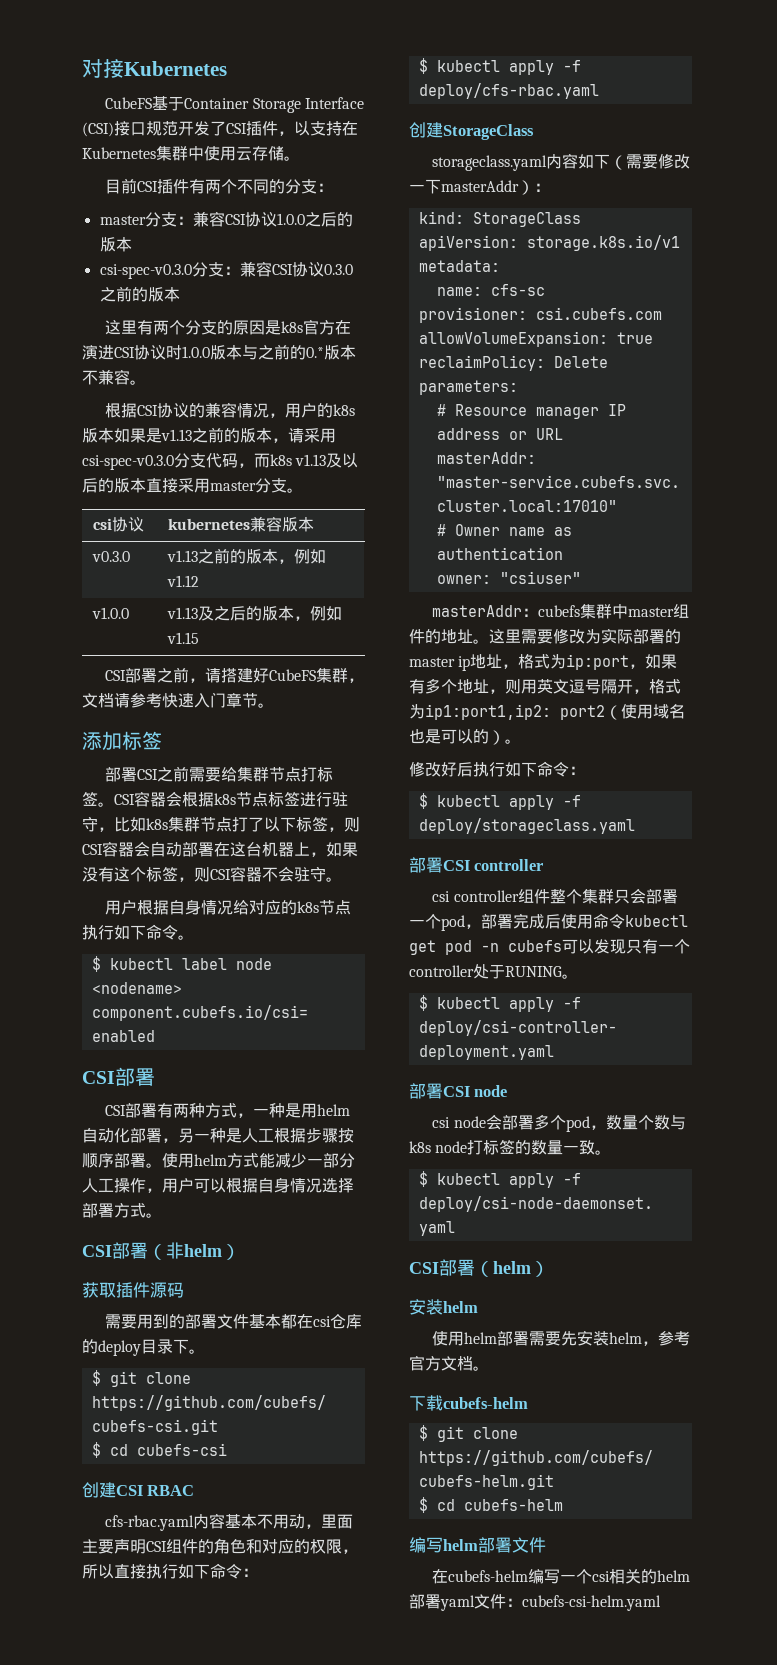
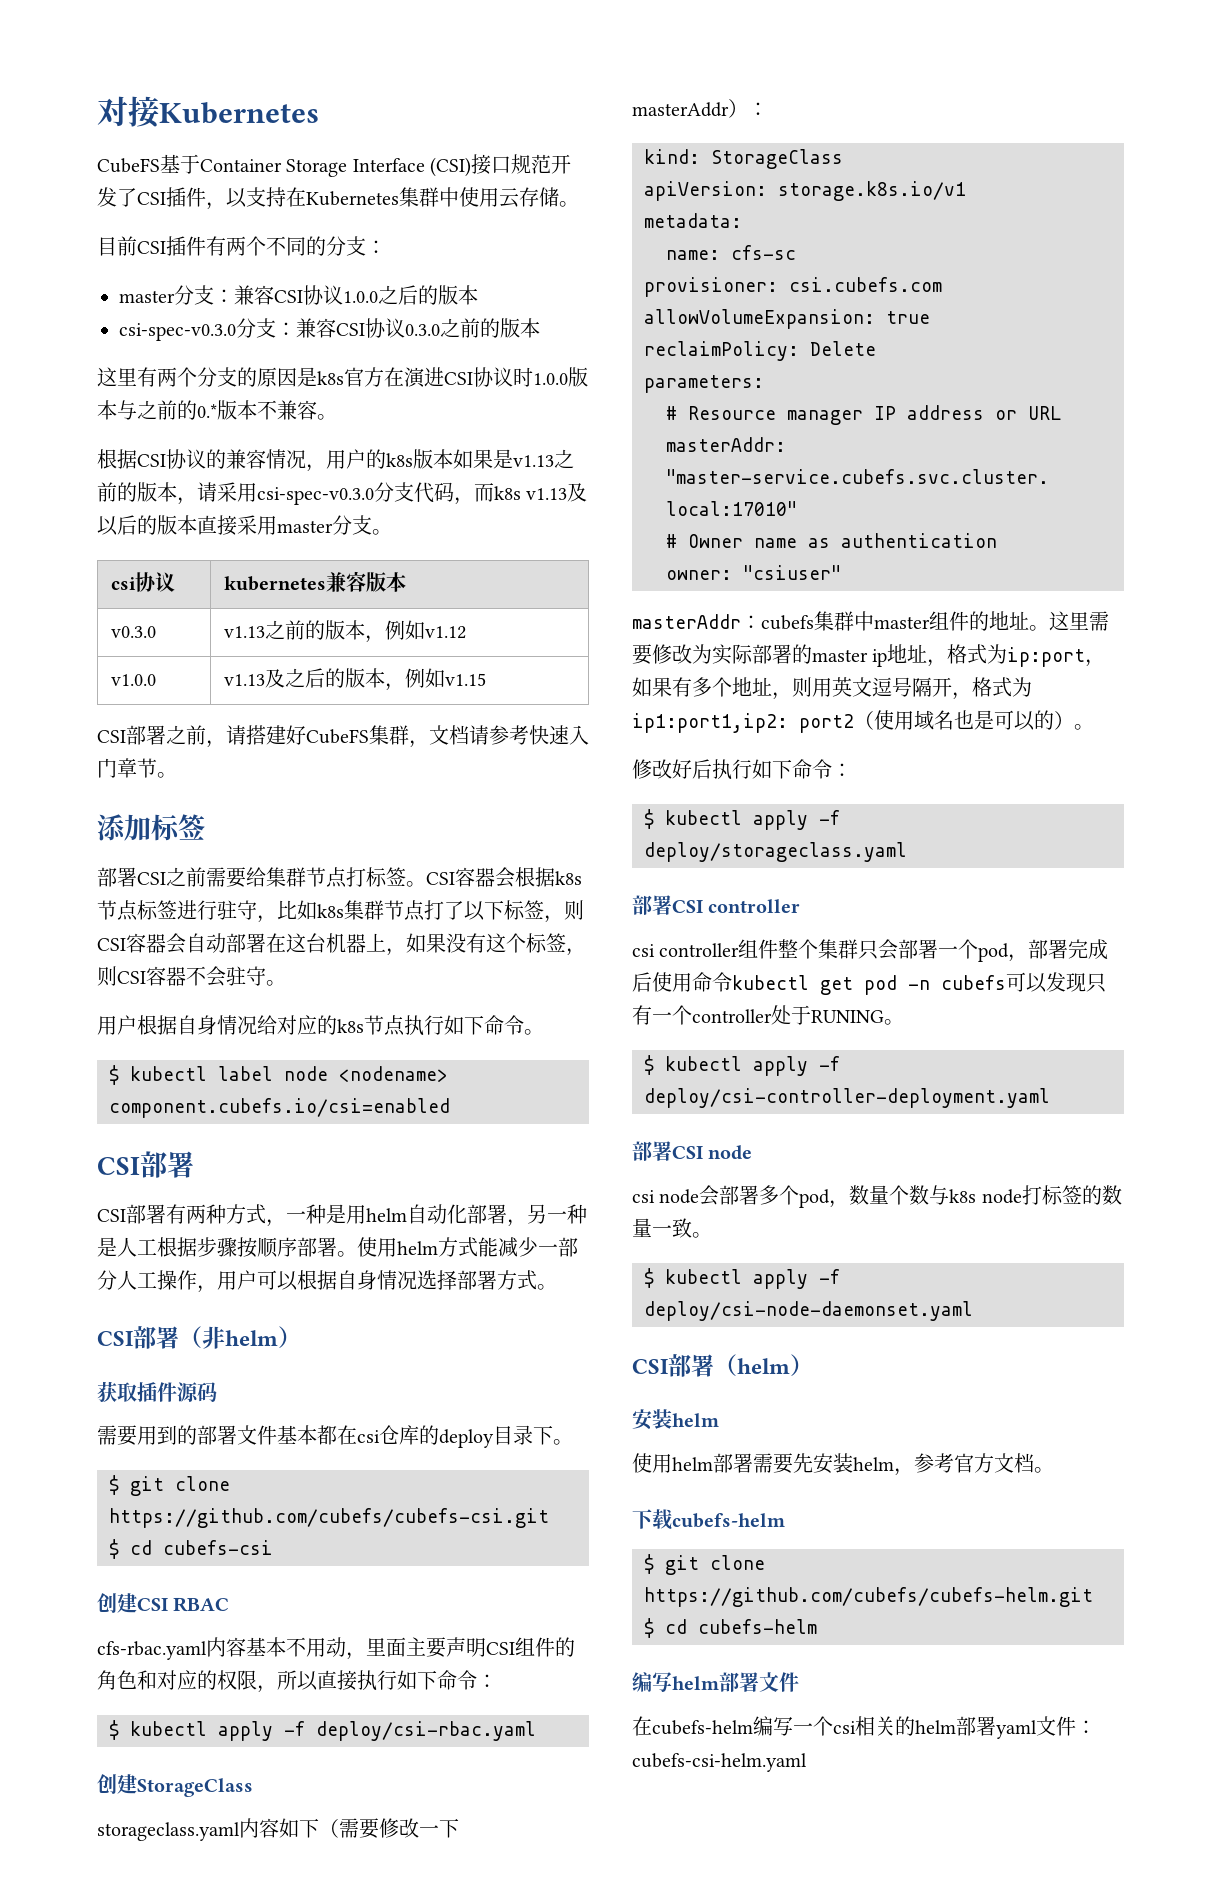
- $ kubectl apply -f deploy/cfs-rbac.yaml
+ $ kubectl apply -f deploy/csi-rbac.yaml

